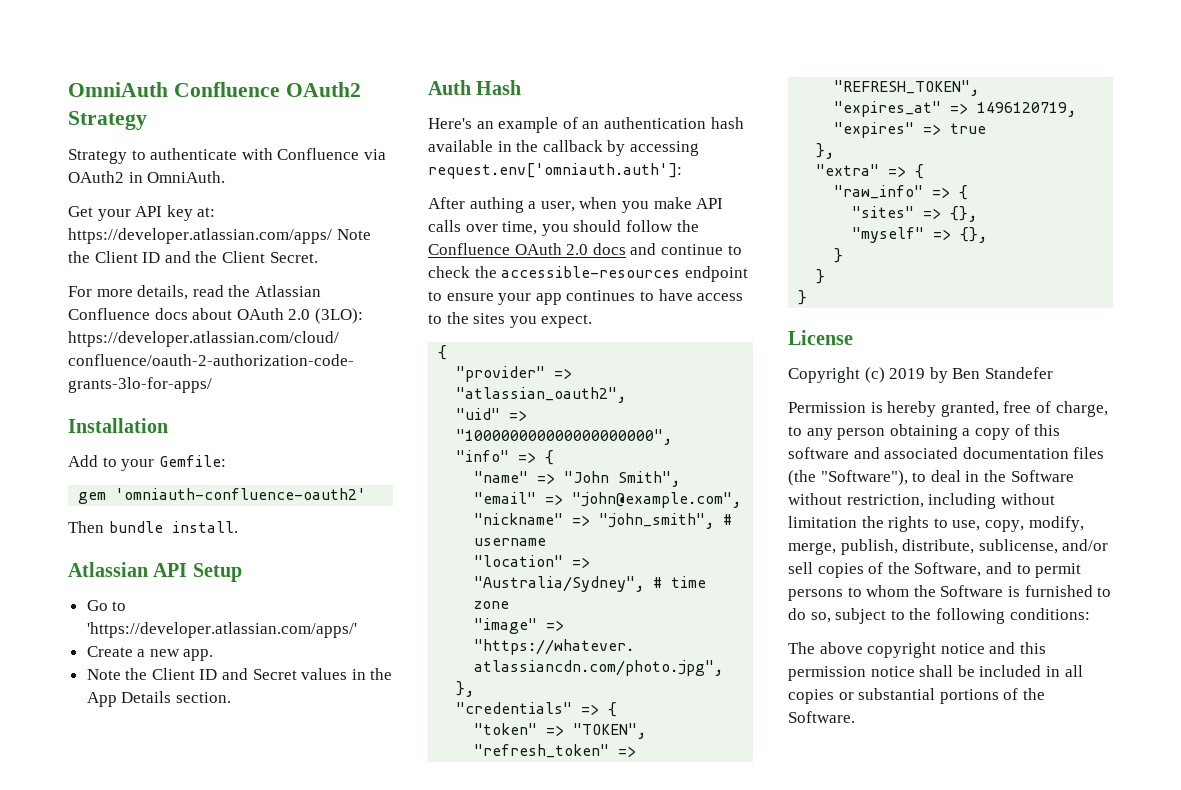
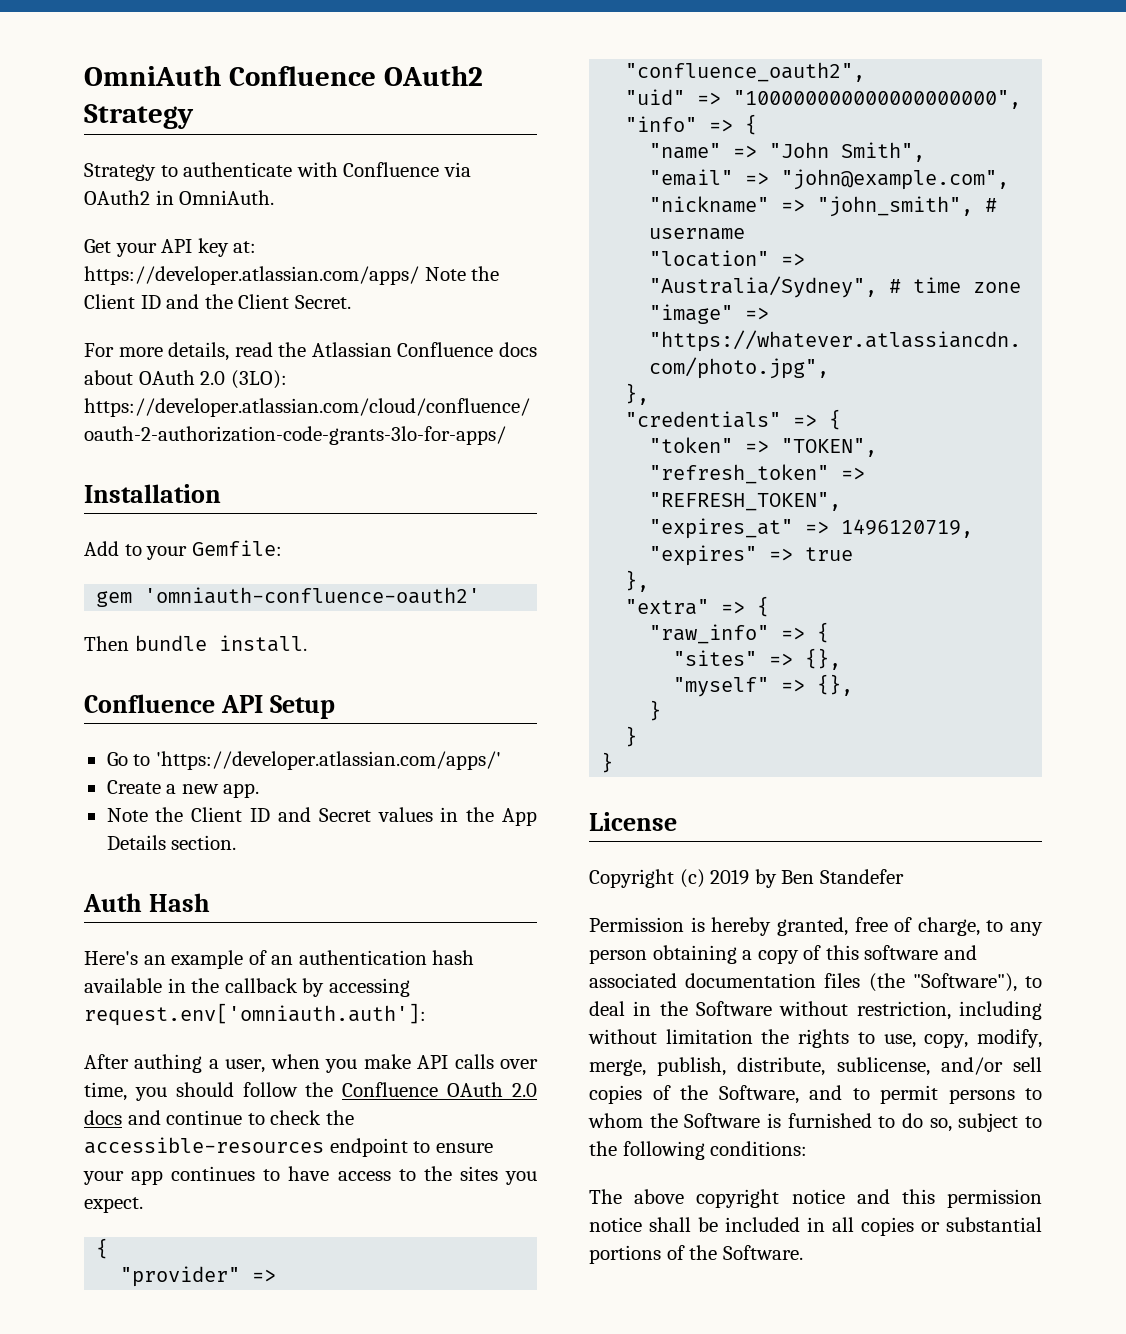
- Atlassian API Setup
+ Confluence API Setup
- "provider" => "atlassian_oauth2",
+ "provider" => "confluence_oauth2",

